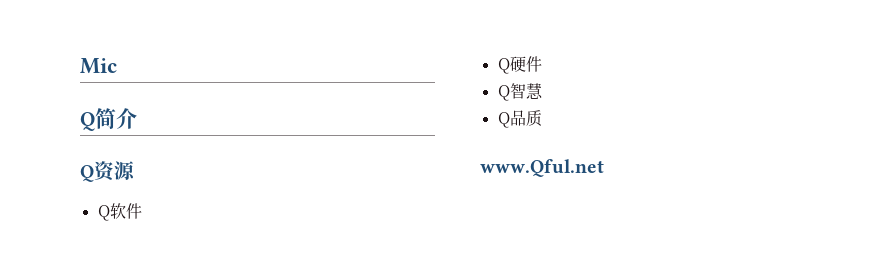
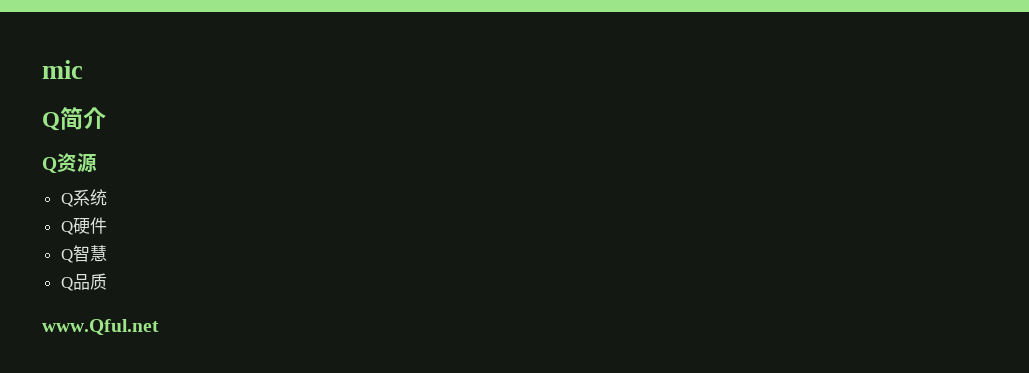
- Mic
+ mic
- Q软件
+ Q系统

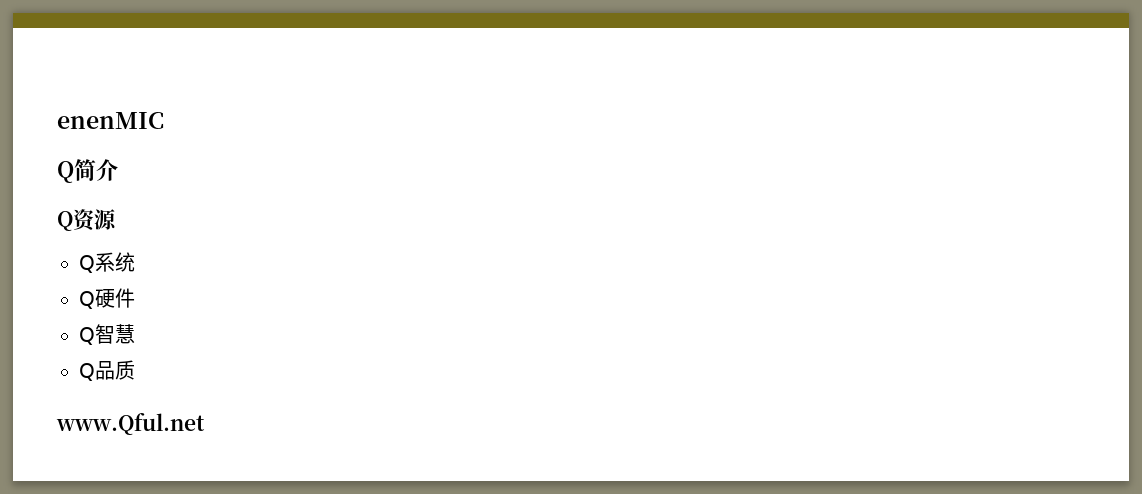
- mic
+ enenMIC

